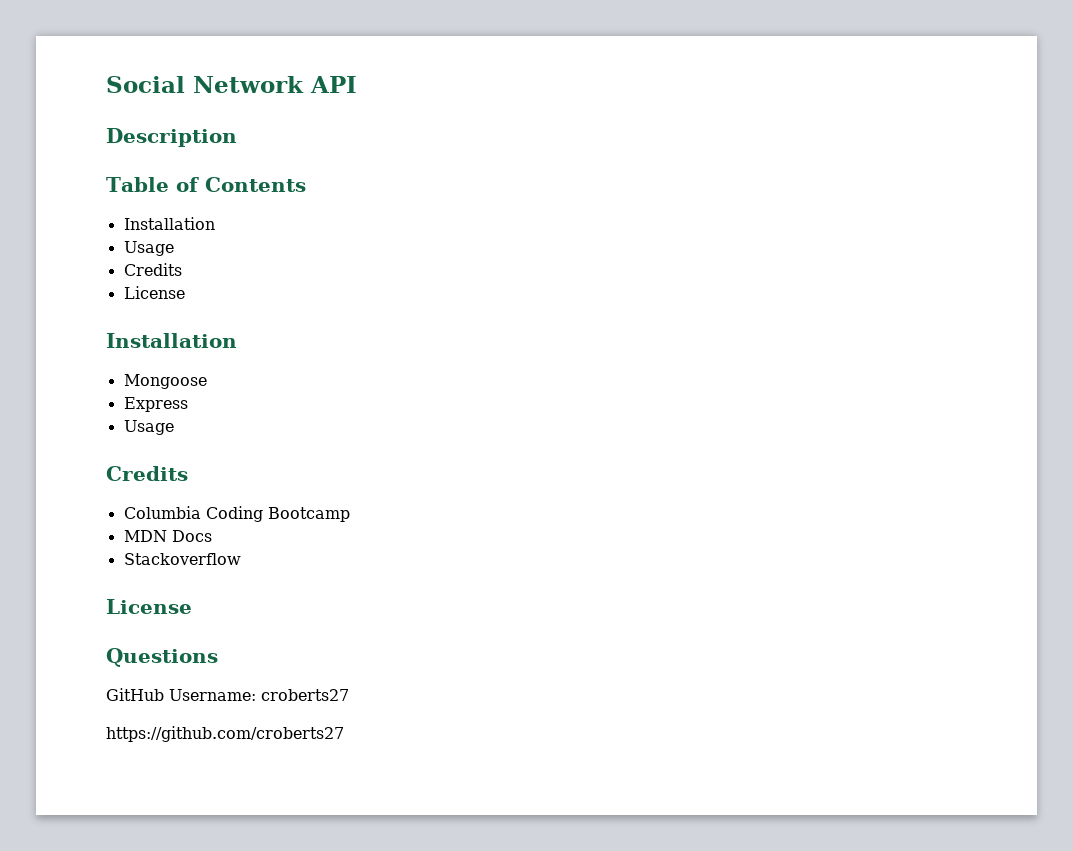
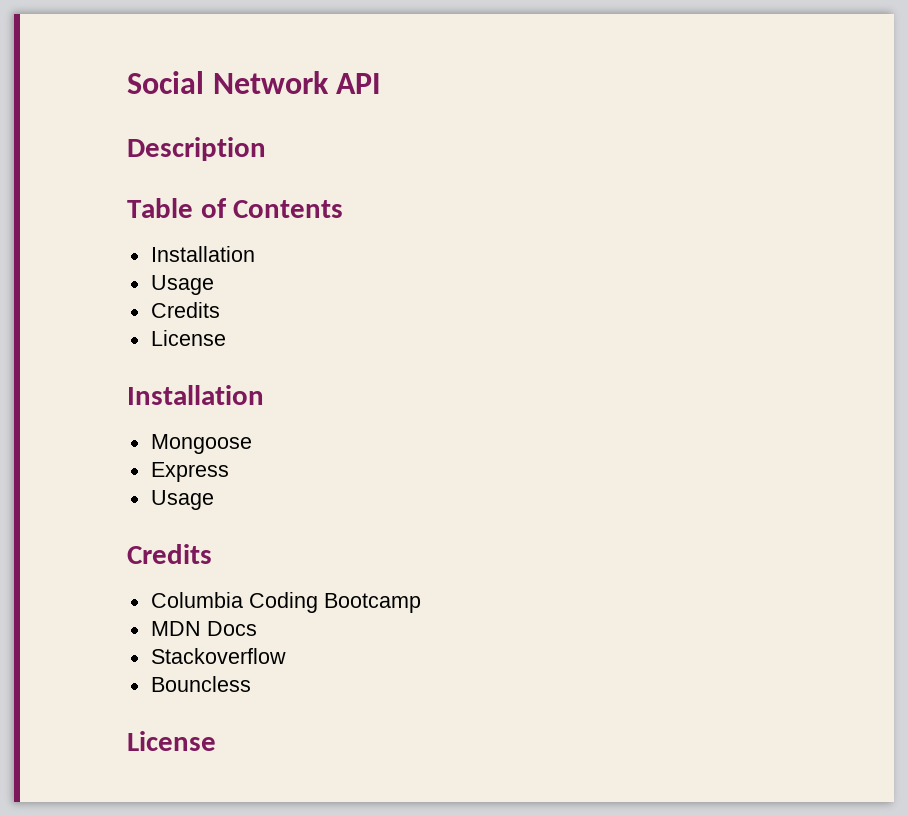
  Stackoverflow
+ Bouncless
  License
- Questions
- GitHub Username: croberts27
- https://github.com/croberts27

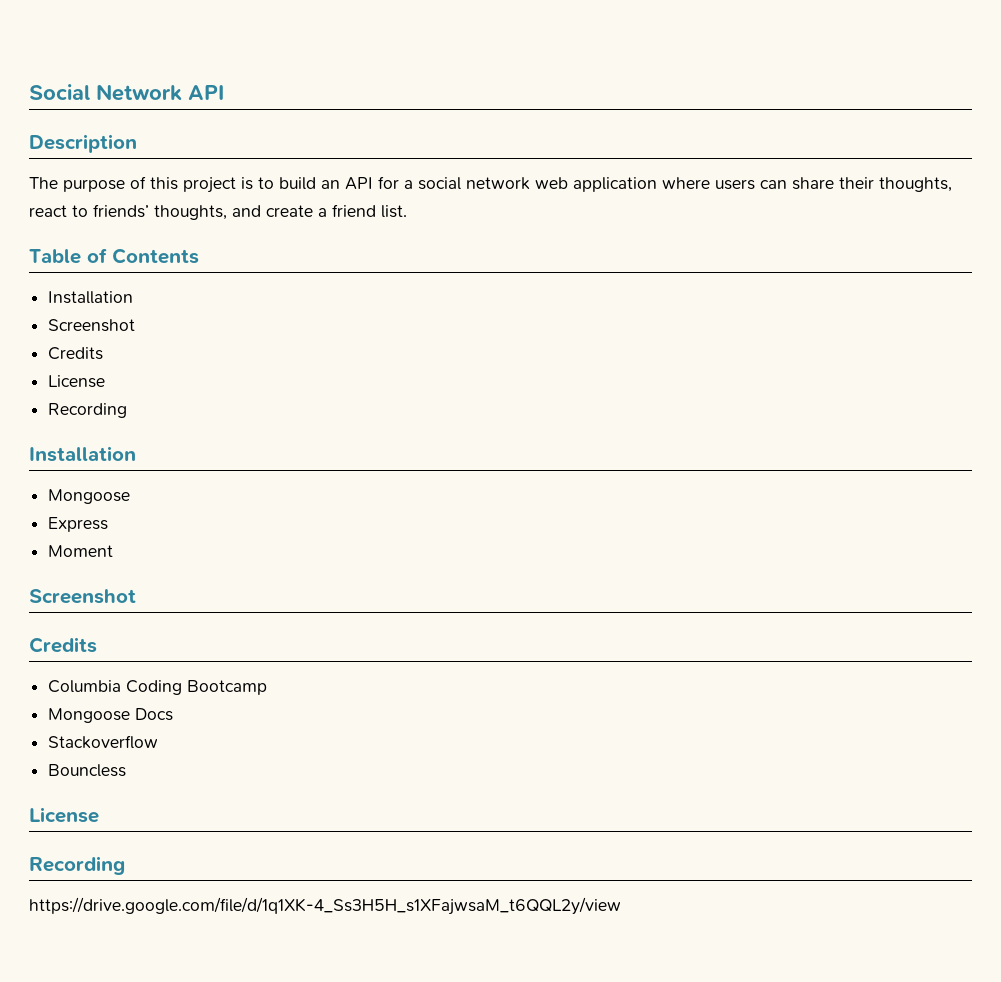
+ The purpose of this project is to build an API for a social network web application where users can share their thoughts, react to friends’ thoughts, and create a friend list.
  Table of Contents
  Installation
- Usage
+ Screenshot
  Credits
  License
+ Recording
  Express
- Usage
+ Moment
+ Screenshot
- MDN Docs
+ Mongoose Docs
  Bouncless
  License
+ Recording
+ https://drive.google.com/file/d/1q1XK-4_Ss3H5H_s1XFajwsaM_t6QQL2y/view

